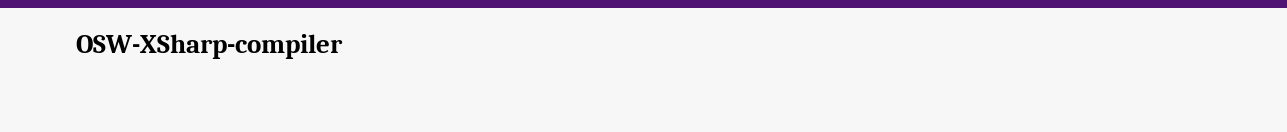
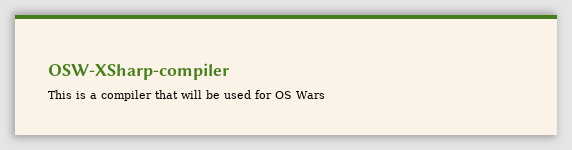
+ This is a compiler that will be used for OS Wars

